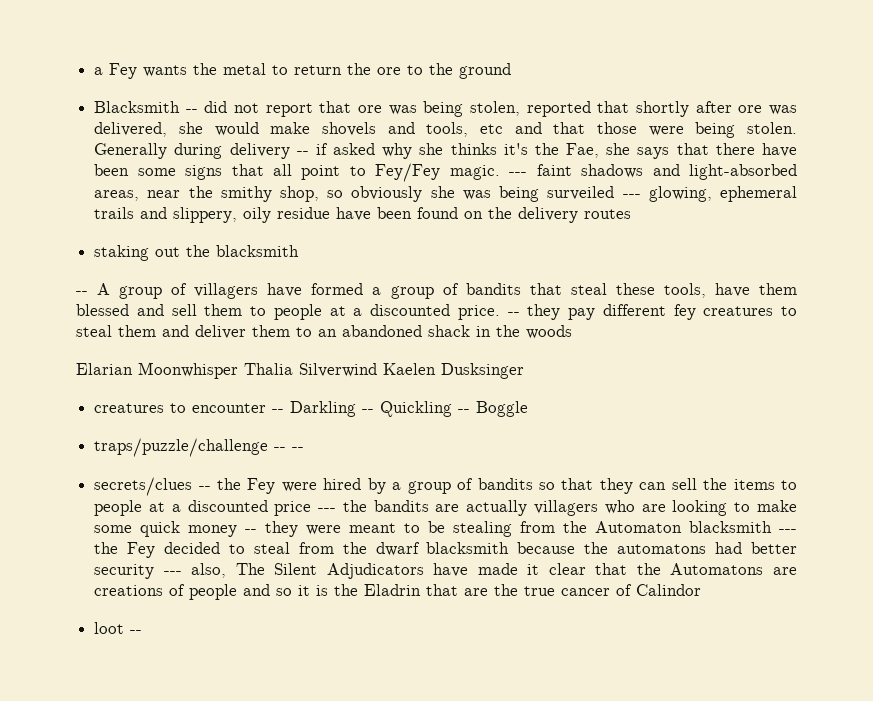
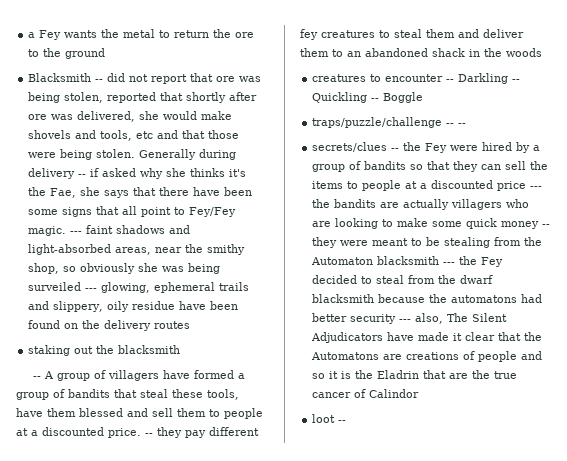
- Elarian Moonwhisper Thalia Silverwind Kaelen Dusksinger

